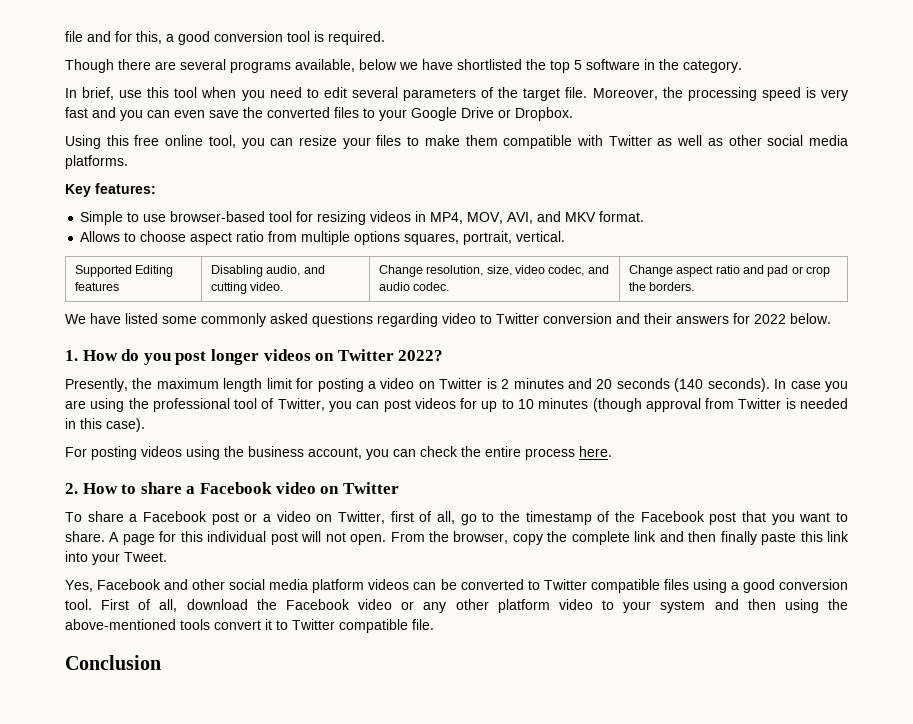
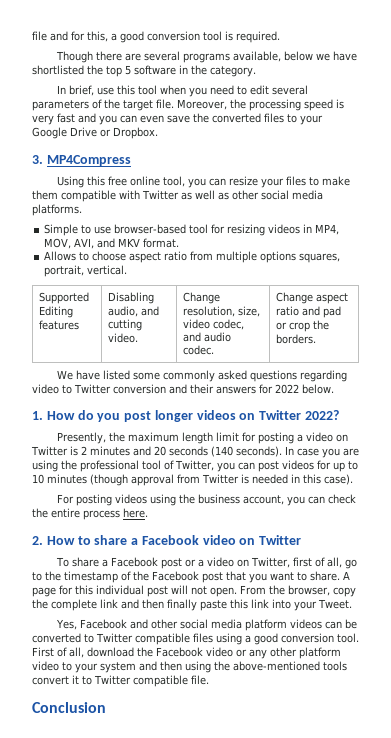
+ 3. MP4Compress
- Key features:

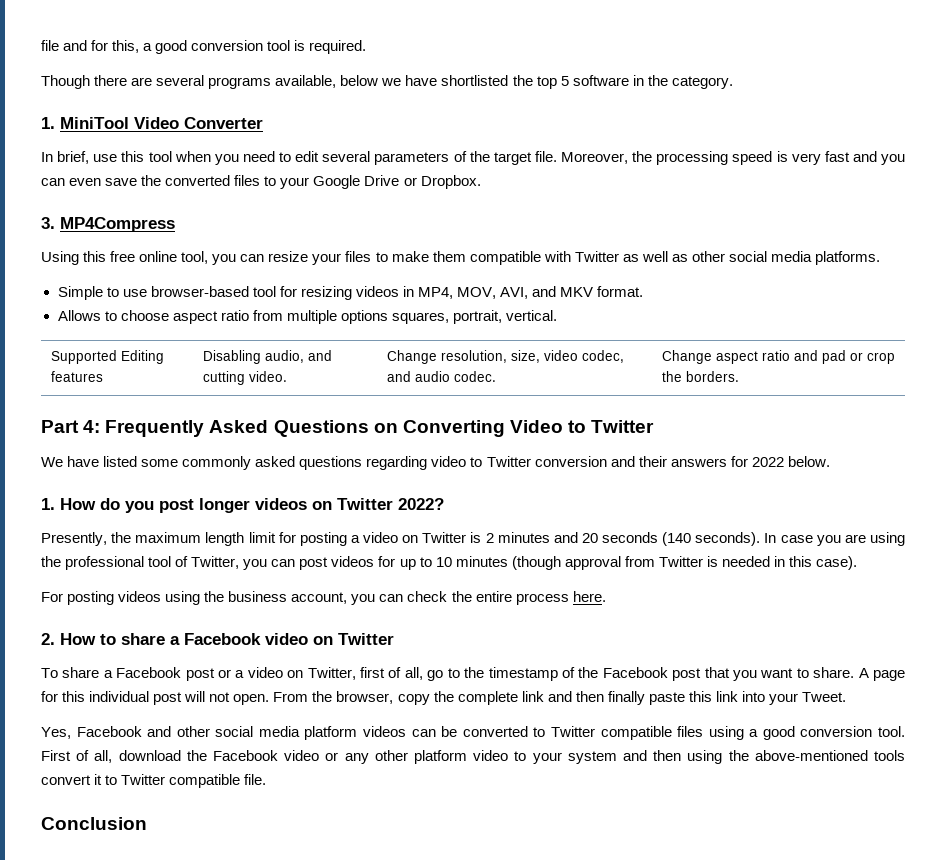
+ 1. MiniTool Video Converter
+ Part 4: Frequently Asked Questions on Converting Video to Twitter

